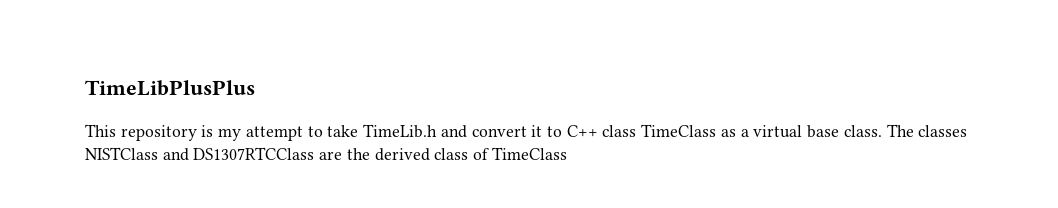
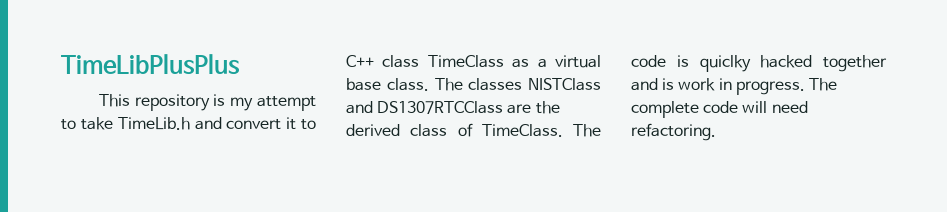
- The classes NISTClass and DS1307RTCClass are the derived class of TimeClass
+ The classes NISTClass and DS1307RTCClass are the derived class of TimeClass. The code is quiclky hacked together and is work in progress. The complete code will need refactoring.

